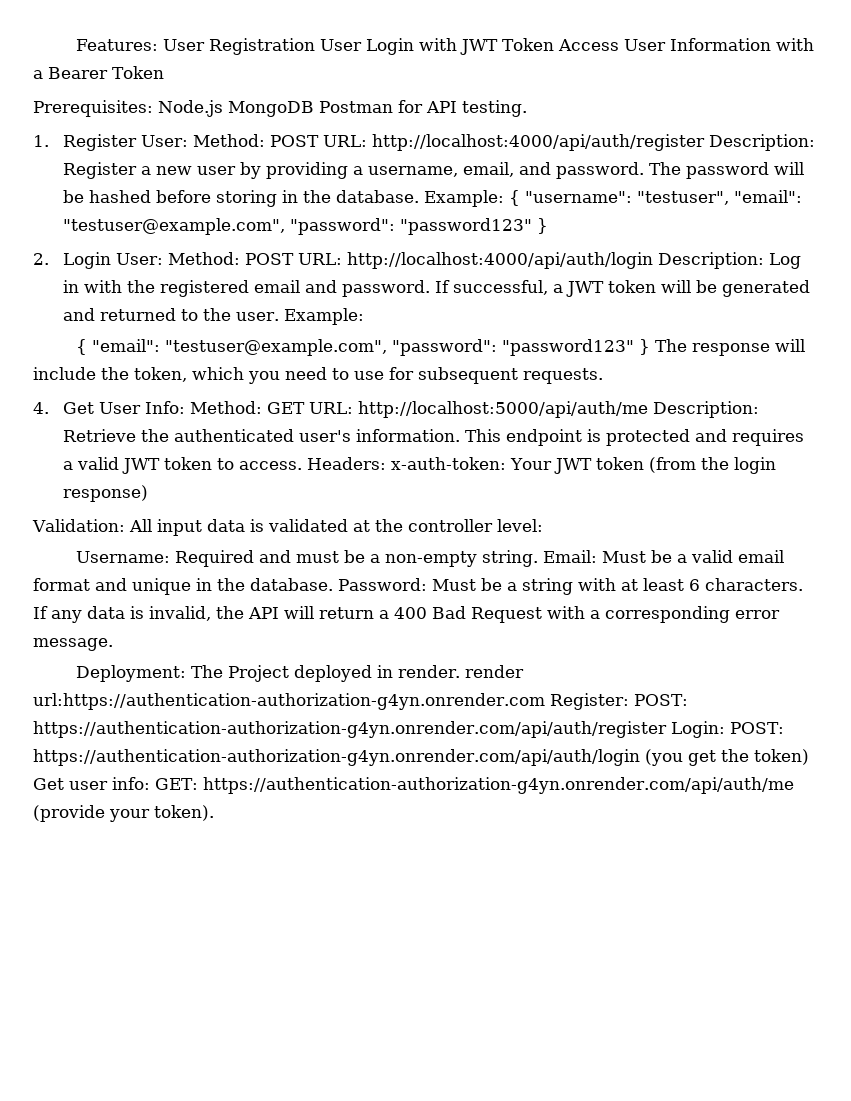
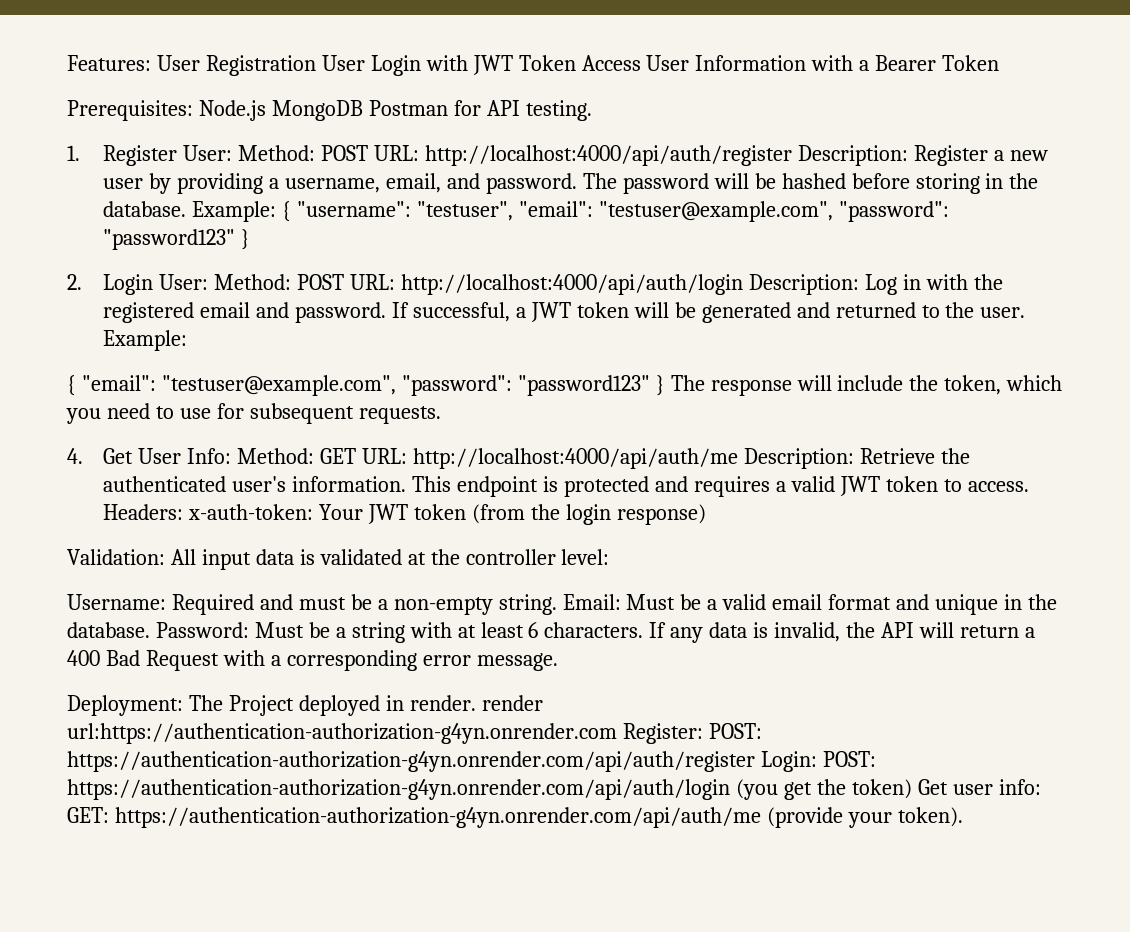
- 4. Get User Info: Method: GET URL: http://localhost:5000/api/auth/me Description: Retrieve the authenticated user's information.
+ 4. Get User Info: Method: GET URL: http://localhost:4000/api/auth/me Description: Retrieve the authenticated user's information.

